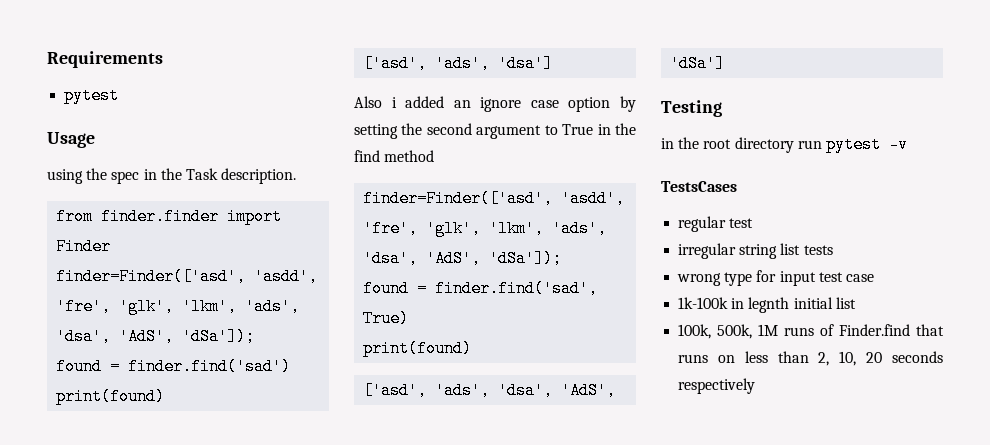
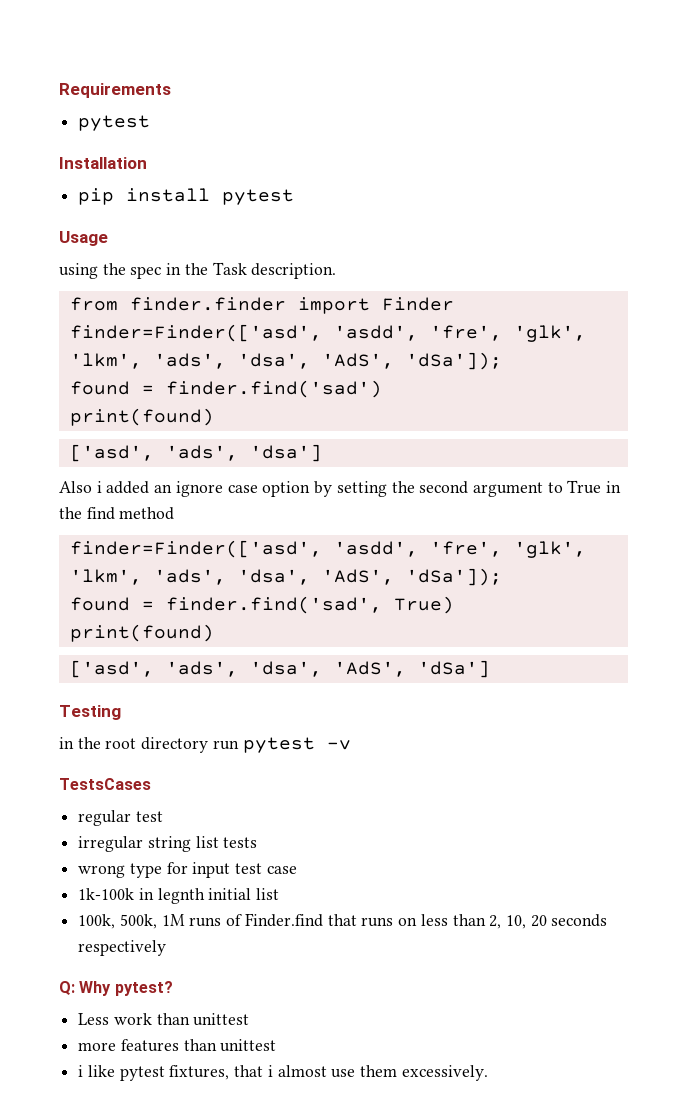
+ Installation
+ pip install pytest
+ Q: Why pytest?
+ Less work than unittest
+ more features than unittest
+ i like pytest fixtures, that i almost use them excessively.

